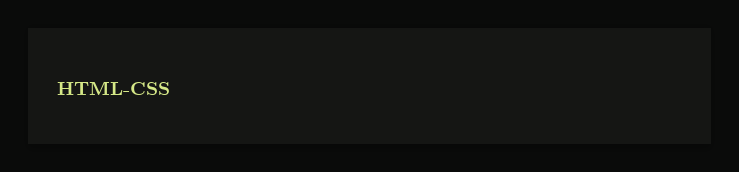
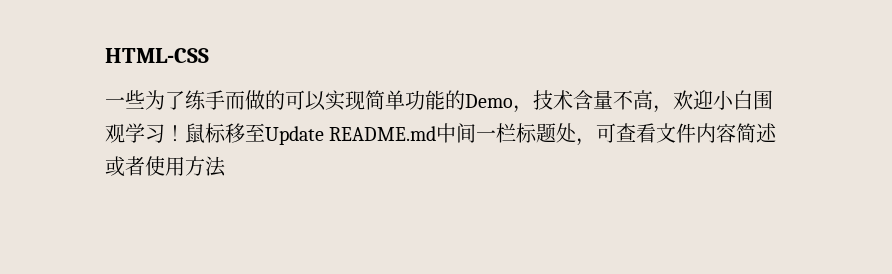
+ 一些为了练手而做的可以实现简单功能的Demo，技术含量不高，欢迎小白围观学习！鼠标移至Update README.md中间一栏标题处，可查看文件内容简述或者使用方法

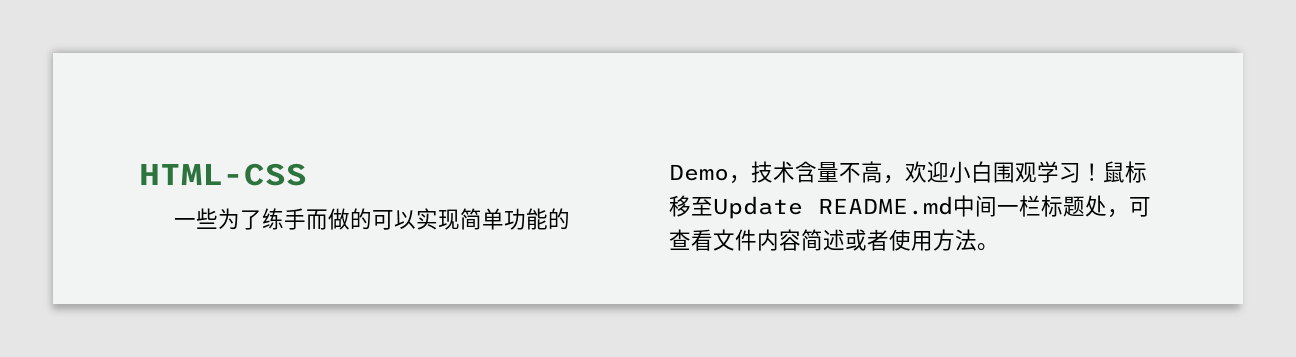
- 鼠标移至Update README.md中间一栏标题处，可查看文件内容简述或者使用方法
+ 鼠标移至Update README.md中间一栏标题处，可查看文件内容简述或者使用方法。

